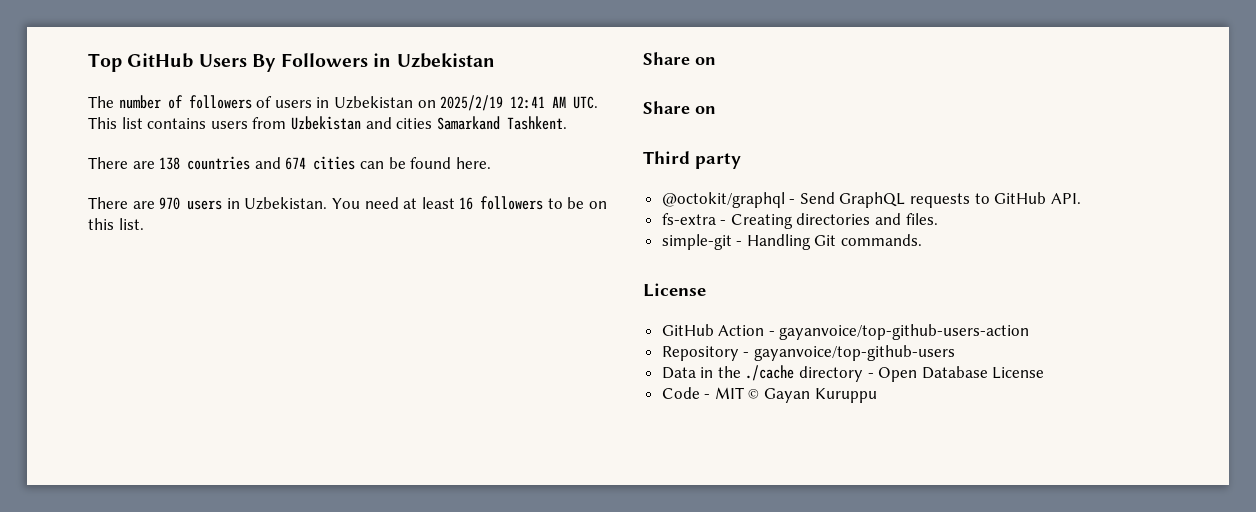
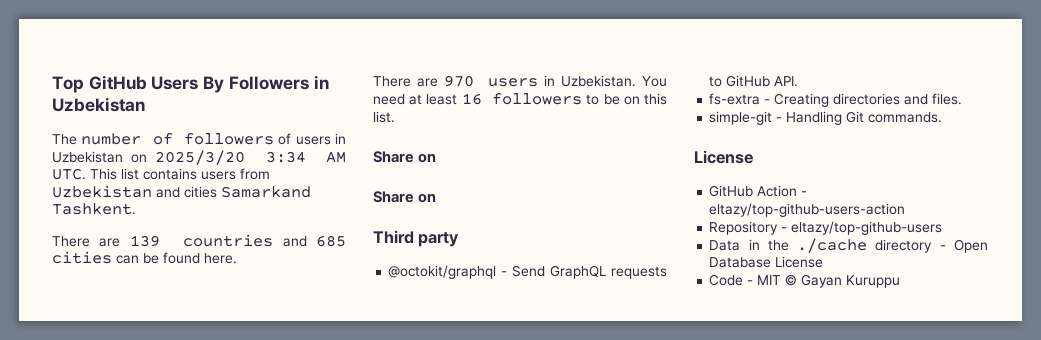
- The number of followers of users in Uzbekistan on 2025/2/19 12:41 AM UTC. This list contains users from Uzbekistan and cities Samarkand Tashkent.
+ The number of followers of users in Uzbekistan on 2025/3/20 3:34 AM UTC. This list contains users from Uzbekistan and cities Samarkand Tashkent.
- There are 138 countries and 674 cities can be found here.
+ There are 139 countries and 685 cities can be found here.
- GitHub Action - gayanvoice/top-github-users-action
+ GitHub Action - eltazy/top-github-users-action
- Repository - gayanvoice/top-github-users
+ Repository - eltazy/top-github-users

